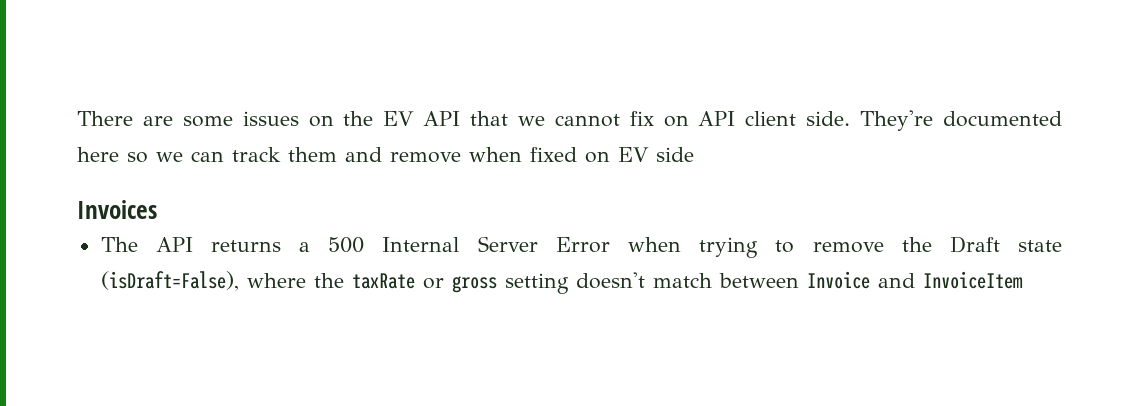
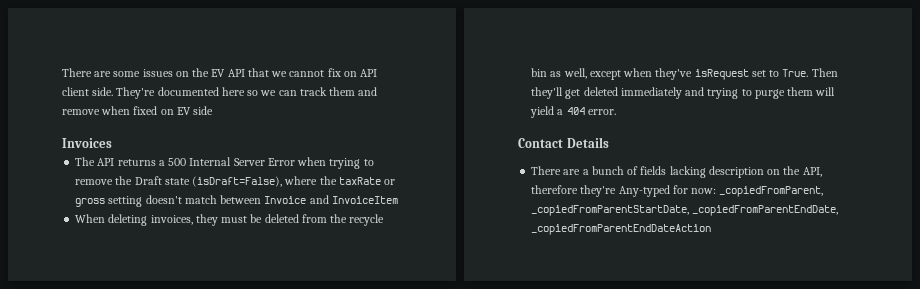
+ When deleting invoices, they must be deleted from the recycle bin as well, except when they've isRequest set to True. Then they'll get deleted immediately and trying to purge them will yield a 404 error.
+ Contact Details
+ There are a bunch of fields lacking description on the API, therefore they're Any-typed for now: _copiedFromParent, _copiedFromParentStartDate, _copiedFromParentEndDate, _copiedFromParentEndDateAction

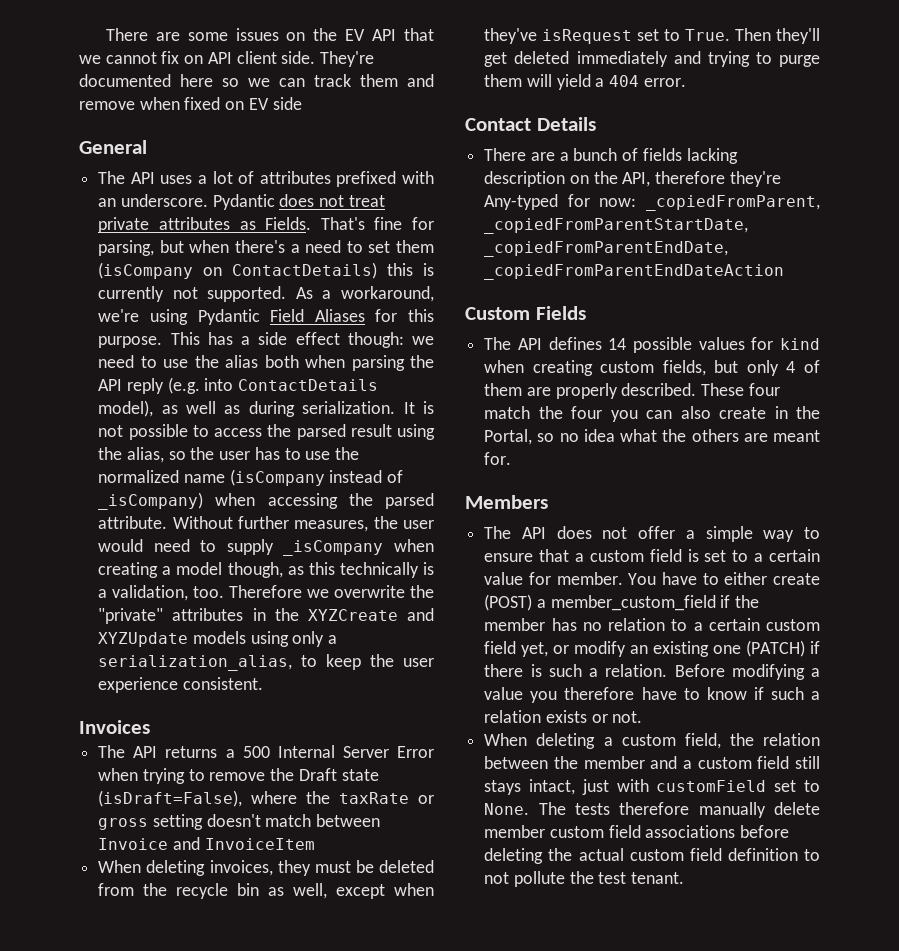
+ General
+ The API uses a lot of attributes prefixed with an underscore. Pydantic does not treat private attributes as Fields. That's fine for parsing, but when there's a need to set them (isCompany on ContactDetails) this is currently not supported. As a workaround, we're using Pydantic Field Aliases for this purpose. This has a side effect though: we need to use the alias both when parsing the API reply (e.g. into ContactDetails model), as well as during serialization. It is not possible to access the parsed result using the alias, so the user has to use the normalized name (isCompany instead of _isCompany) when accessing the parsed attribute. Without further measures, the user would need to supply _isCompany when creating a model though, as this technically is a validation, too. Therefore we overwrite the "private" attributes in the XYZCreate and XYZUpdate models using only a serialization_alias, to keep the user experience consistent.
+ Custom Fields
+ The API defines 14 possible values for kind when creating custom fields, but only 4 of them are properly described. These four match the four you can also create in the Portal, so no idea what the others are meant for.
+ Members
+ The API does not offer a simple way to ensure that a custom field is set to a certain value for member. You have to either create (POST) a member_custom_field if the member has no relation to a certain custom field yet, or modify an existing one (PATCH) if there is such a relation. Before modifying a value you therefore have to know if such a relation exists or not.
+ When deleting a custom field, the relation between the member and a custom field still stays intact, just with customField set to None. The tests therefore manually delete member custom field associations before deleting the actual custom field definition to not pollute the test tenant.

